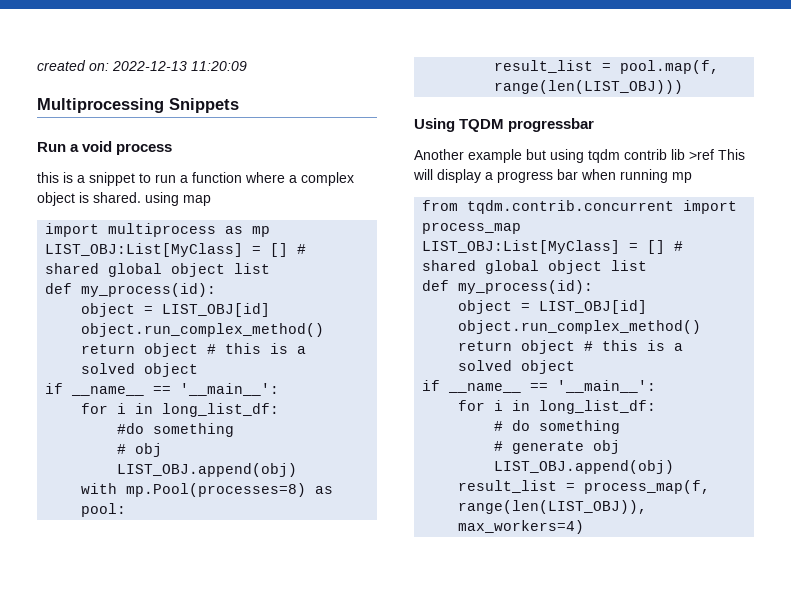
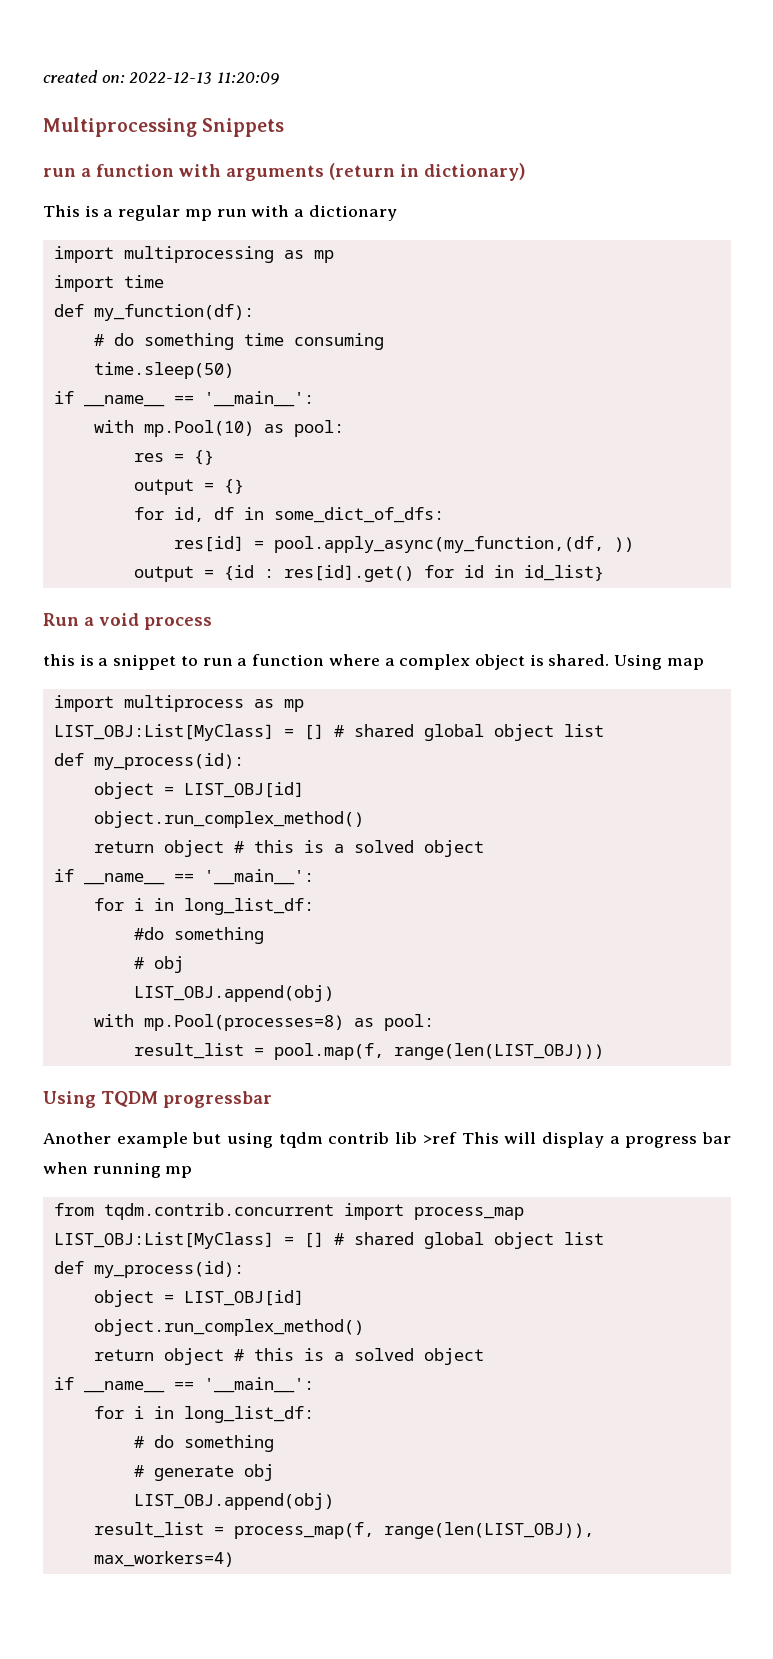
+ run a function with arguments (return in dictionary)
+ This is a regular mp run with a dictionary
+ import multiprocessing as mp
+ import time
+ def my_function(df):
+ # do something time consuming
+ time.sleep(50)
+ if __name__ == '__main__':
+ with mp.Pool(10) as pool:
+ res = {}
+ output = {}
+ for id, df in some_dict_of_dfs:
+ res[id] = pool.apply_async(my_function,(df, ))
+ output = {id : res[id].get() for id in id_list}
- this is a snippet to run a function where a complex object is shared. using map
+ this is a snippet to run a function where a complex object is shared. Using map

